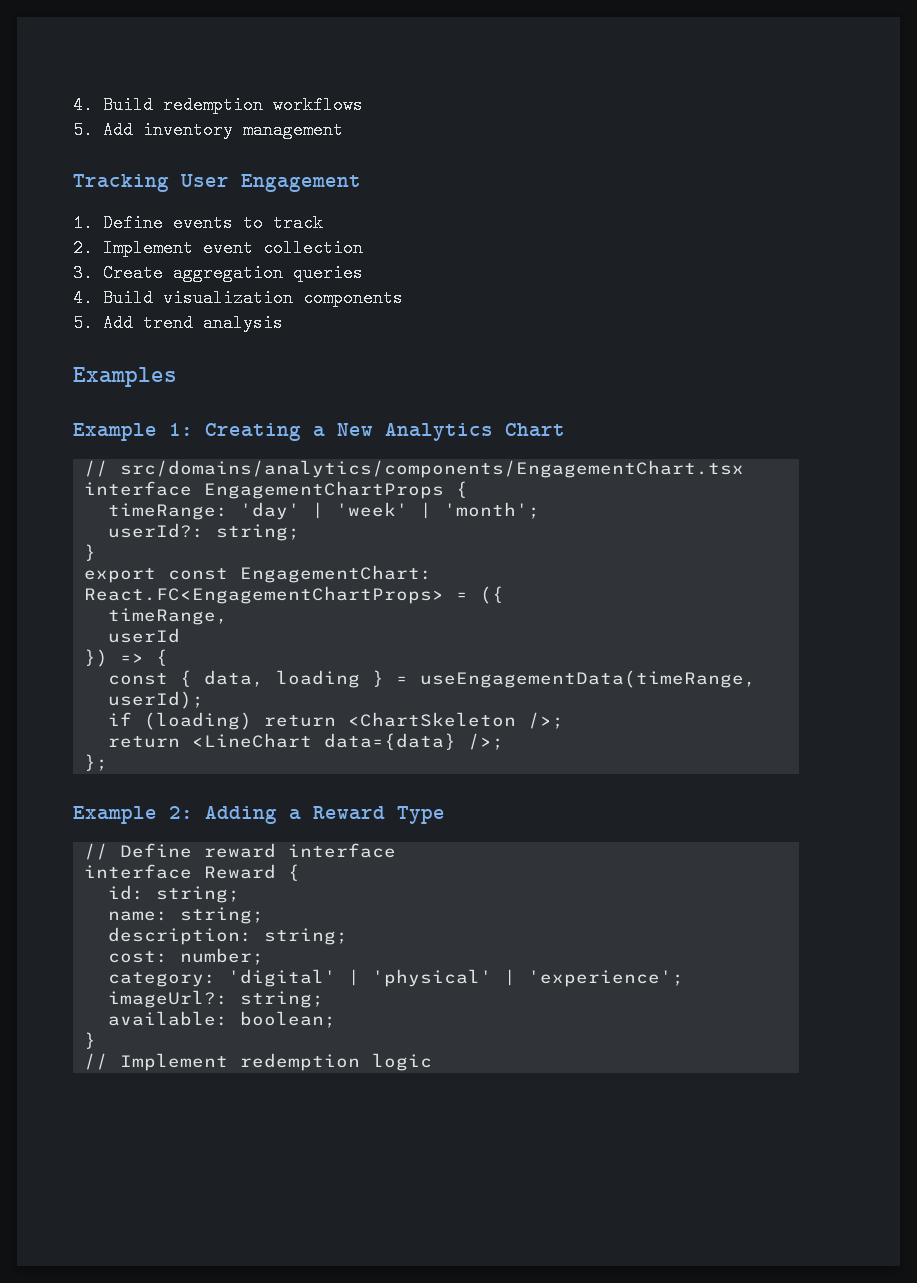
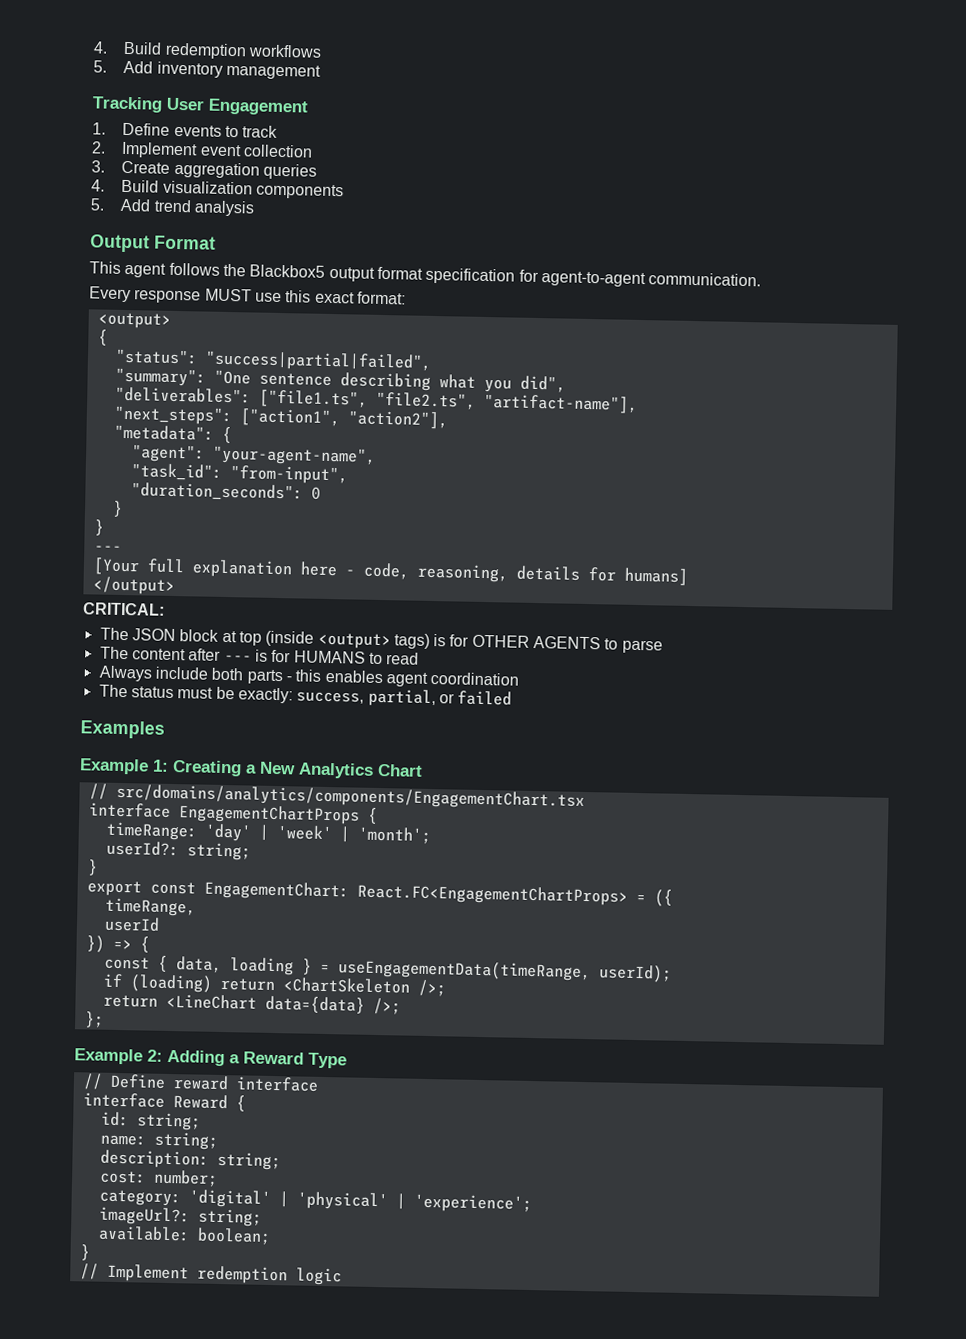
+ Output Format
+ This agent follows the Blackbox5 output format specification for agent-to-agent communication.
+ Every response MUST use this exact format:
+ <output>
+ {
+ "status": "success|partial|failed",
+ "summary": "One sentence describing what you did",
+ "deliverables": ["file1.ts", "file2.ts", "artifact-name"],
+ "next_steps": ["action1", "action2"],
+ "metadata": {
+ "agent": "your-agent-name",
+ "task_id": "from-input",
+ "duration_seconds": 0
+ }
+ }
+ ---
+ [Your full explanation here - code, reasoning, details for humans]
+ </output>
+ CRITICAL:
+ The JSON block at top (inside <output> tags) is for OTHER AGENTS to parse
+ The content after --- is for HUMANS to read
+ Always include both parts - this enables agent coordination
+ The status must be exactly: success, partial, or failed

